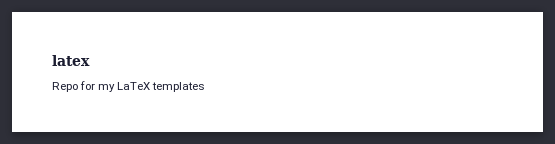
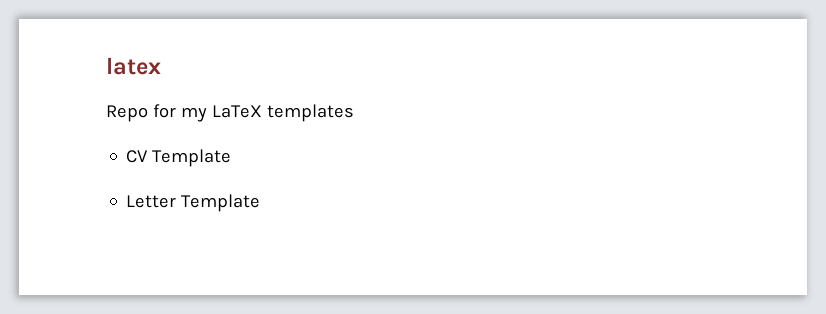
+ CV Template
+ Letter Template

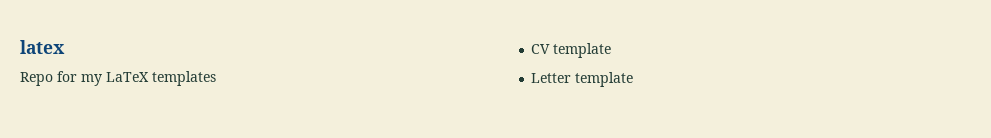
- CV Template
+ CV template
- Letter Template
+ Letter template

